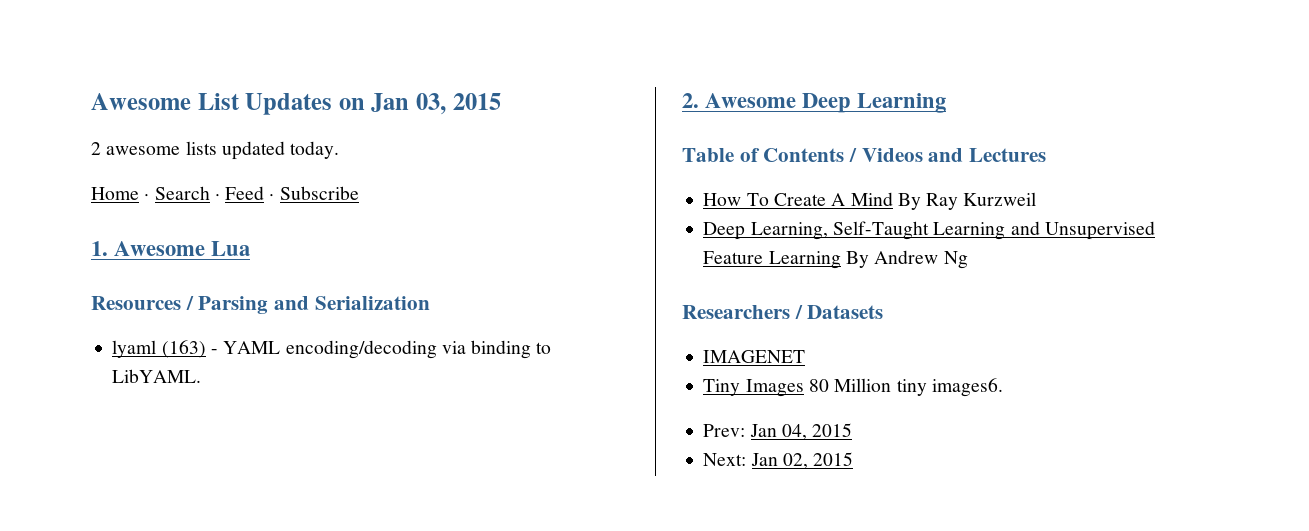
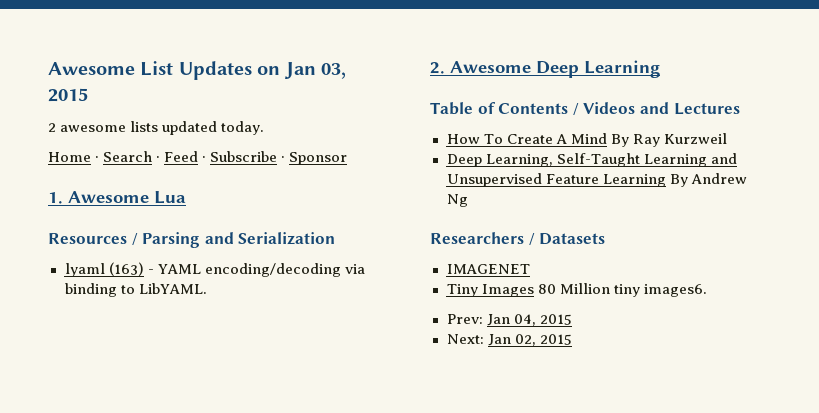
- Home · Search · Feed · Subscribe
+ Home · Search · Feed · Subscribe · Sponsor

